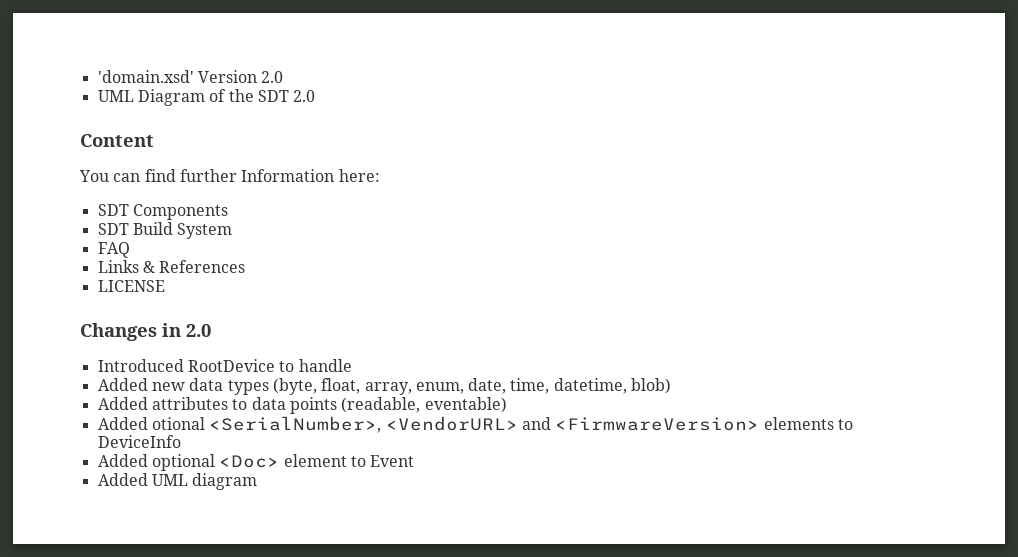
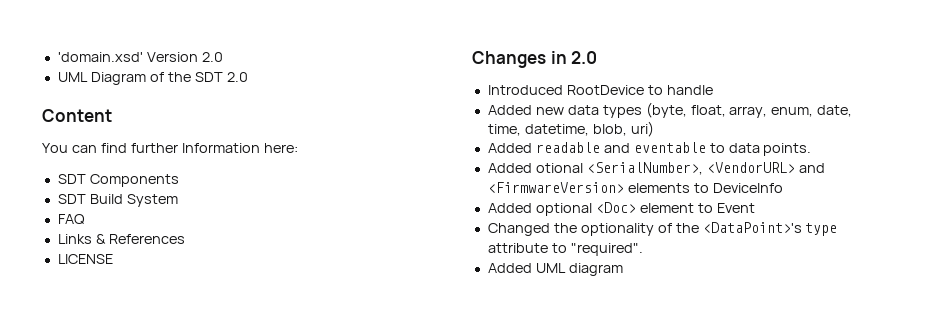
- Added new data types (byte, float, array, enum, date, time, datetime, blob)
- Added attributes to data points (readable, eventable)
+ Added new data types (byte, float, array, enum, date, time, datetime, blob, uri)
+ Added readable and eventable to data points.
+ Changed the optionality of the <DataPoint>'s type attribute to "required".

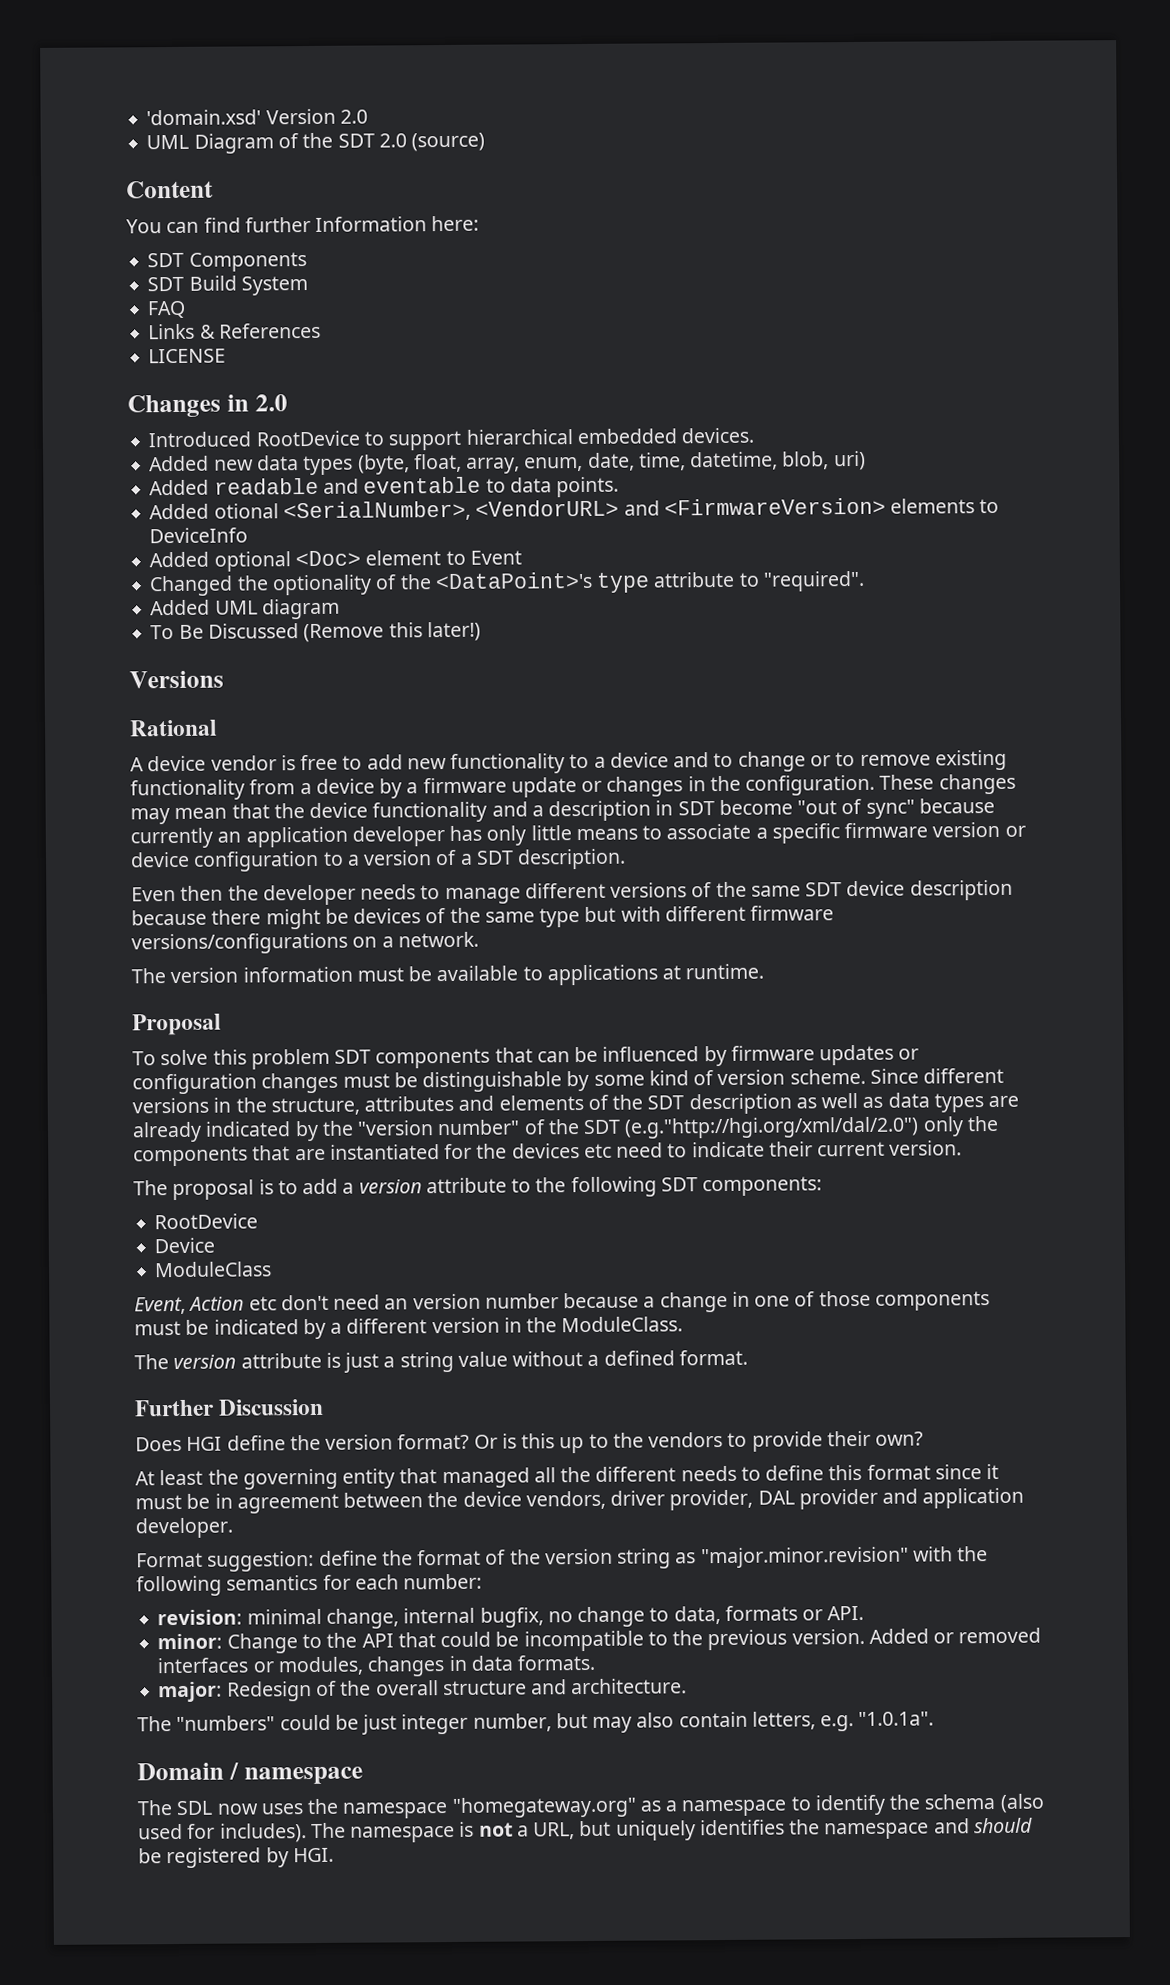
- UML Diagram of the SDT 2.0
+ UML Diagram of the SDT 2.0 (source)
- Introduced RootDevice to handle
+ Introduced RootDevice to support hierarchical embedded devices.
+ To Be Discussed (Remove this later!)
+ Versions
+ Rational
+ A device vendor is free to add new functionality to a device and to change or to remove existing functionality from a device by a firmware update or changes in the configuration. These changes may mean that the device functionality and a description in SDT become "out of sync" because currently an application developer has only little means to associate a specific firmware version or device configuration to a version of a SDT description.
+ Even then the developer needs to manage different versions of the same SDT device description because there might be devices of the same type but with different firmware versions/configurations on a network.
+ The version information must be available to applications at runtime.
+ Proposal
+ To solve this problem SDT components that can be influenced by firmware updates or configuration changes must be distinguishable by some kind of version scheme. Since different versions in the structure, attributes and elements of the SDT description as well as data types are already indicated by the "version number" of the SDT (e.g."http://hgi.org/xml/dal/2.0") only the components that are instantiated for the devices etc need to indicate their current version.
+ The proposal is to add a version attribute to the following SDT components:
+ RootDevice
+ Device
+ ModuleClass
+ Event, Action etc don't need an version number because a change in one of those components must be indicated by a different version in the ModuleClass.
+ The version attribute is just a string value without a defined format.
+ Further Discussion
+ Does HGI define the version format? Or is this up to the vendors to provide their own?
+ At least the governing entity that managed all the different needs to define this format since it must be in agreement between the device vendors, driver provider, DAL provider and application developer.
+ Format suggestion: define the format of the version string as "major.minor.revision" with the following semantics for each number:
+ revision: minimal change, internal bugfix, no change to data, formats or API.
+ minor: Change to the API that could be incompatible to the previous version. Added or removed interfaces or modules, changes in data formats.
+ major: Redesign of the overall structure and architecture.
+ The "numbers" could be just integer number, but may also contain letters, e.g. "1.0.1a".
+ Domain / namespace
+ The SDL now uses the namespace "homegateway.org" as a namespace to identify the schema (also used for includes). The namespace is not a URL, but uniquely identifies the namespace and should be registered by HGI.

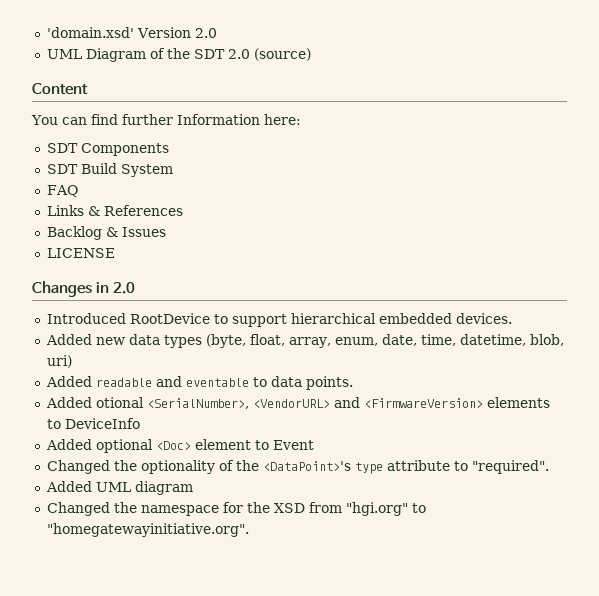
+ Backlog & Issues
- To Be Discussed (Remove this later!)
- Versions
- Rational
- A device vendor is free to add new functionality to a device and to change or to remove existing functionality from a device by a firmware update or changes in the configuration. These changes may mean that the device functionality and a description in SDT become "out of sync" because currently an application developer has only little means to associate a specific firmware version or device configuration to a version of a SDT description.
- Even then the developer needs to manage different versions of the same SDT device description because there might be devices of the same type but with different firmware versions/configurations on a network.
- The version information must be available to applications at runtime.
- Proposal
- To solve this problem SDT components that can be influenced by firmware updates or configuration changes must be distinguishable by some kind of version scheme. Since different versions in the structure, attributes and elements of the SDT description as well as data types are already indicated by the "version number" of the SDT (e.g."http://hgi.org/xml/dal/2.0") only the components that are instantiated for the devices etc need to indicate their current version.
- The proposal is to add a version attribute to the following SDT components:
- RootDevice
- Device
- ModuleClass
- Event, Action etc don't need an version number because a change in one of those components must be indicated by a different version in the ModuleClass.
- The version attribute is just a string value without a defined format.
- Further Discussion
- Does HGI define the version format? Or is this up to the vendors to provide their own?
- At least the governing entity that managed all the different needs to define this format since it must be in agreement between the device vendors, driver provider, DAL provider and application developer.
- Format suggestion: define the format of the version string as "major.minor.revision" with the following semantics for each number:
- revision: minimal change, internal bugfix, no change to data, formats or API.
- minor: Change to the API that could be incompatible to the previous version. Added or removed interfaces or modules, changes in data formats.
- major: Redesign of the overall structure and architecture.
- The "numbers" could be just integer number, but may also contain letters, e.g. "1.0.1a".
- Domain / namespace
- The SDL now uses the namespace "homegateway.org" as a namespace to identify the schema (also used for includes). The namespace is not a URL, but uniquely identifies the namespace and should be registered by HGI.
+ Changed the namespace for the XSD from "hgi.org" to "homegatewayinitiative.org".

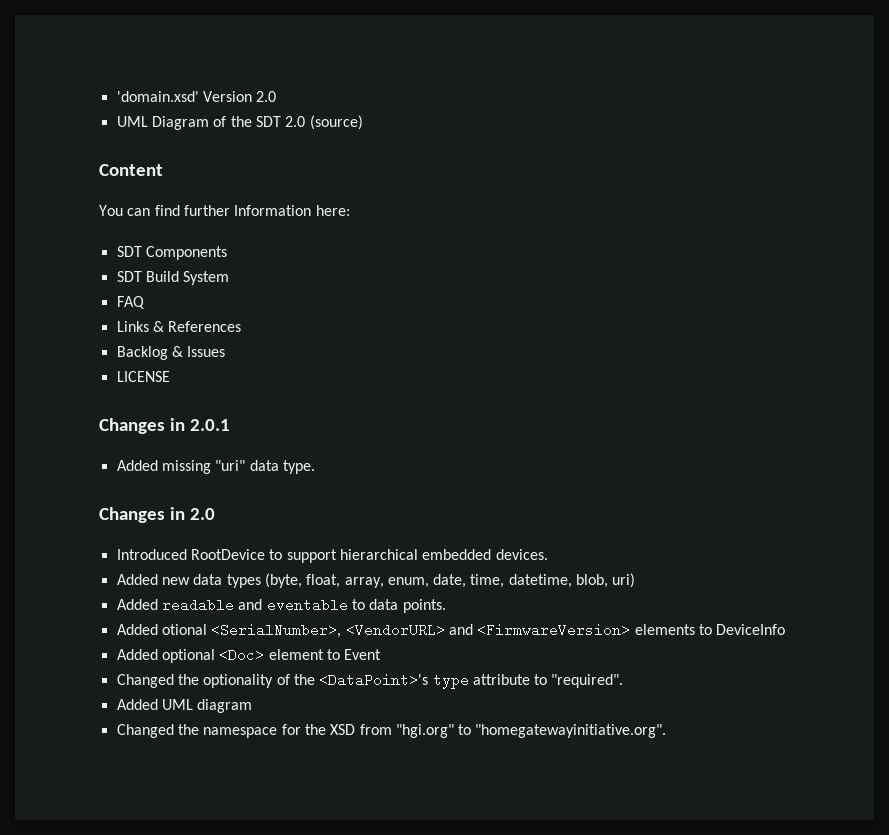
+ Changes in 2.0.1
+ Added missing "uri" data type.

